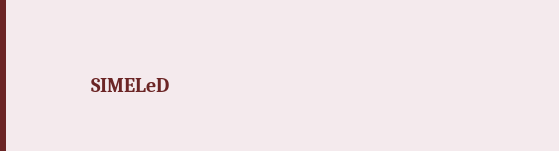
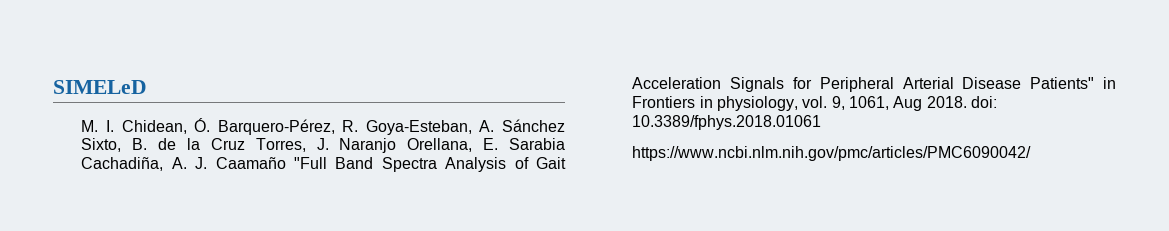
+ M. I. Chidean, Ó. Barquero-Pérez, R. Goya-Esteban, A. Sánchez Sixto, B. de la Cruz Torres, J. Naranjo Orellana, E. Sarabia Cachadiña, A. J. Caamaño "Full Band Spectra Analysis of Gait Acceleration Signals for Peripheral Arterial Disease Patients" in Frontiers in physiology, vol. 9, 1061, Aug 2018. doi: 10.3389/fphys.2018.01061
+ https://www.ncbi.nlm.nih.gov/pmc/articles/PMC6090042/

